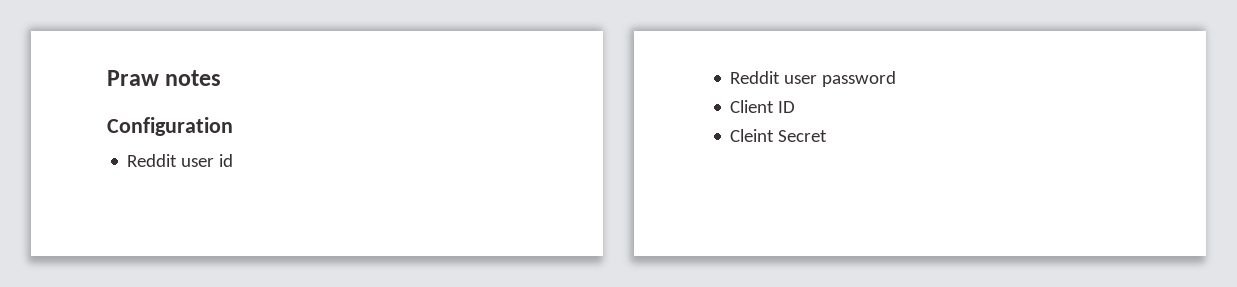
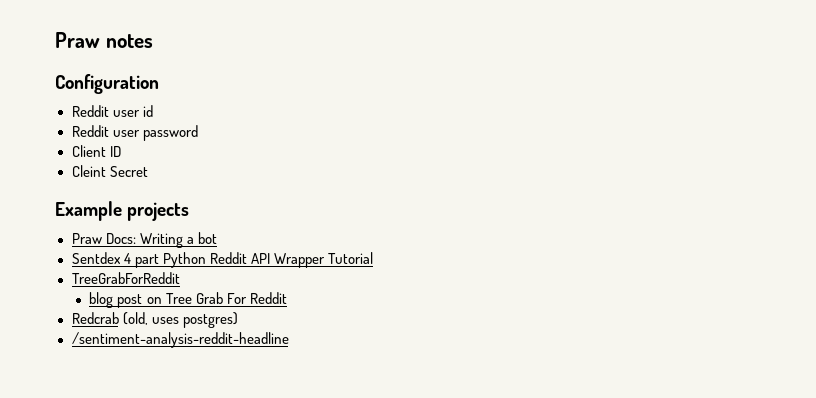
+ Example projects
+ Praw Docs: Writing a bot
+ Sentdex 4 part Python Reddit API Wrapper Tutorial
+ TreeGrabForReddit
+ blog post on Tree Grab For Reddit
+ Redcrab (old, uses postgres)
+ /sentiment-analysis-reddit-headline

